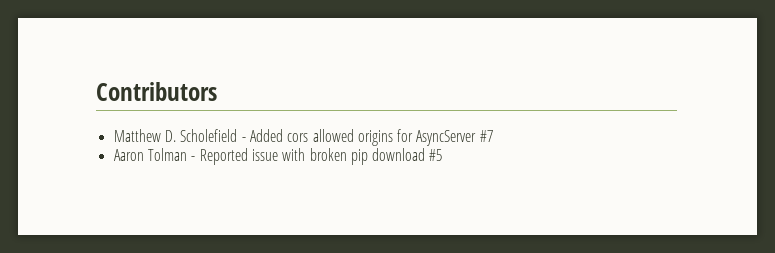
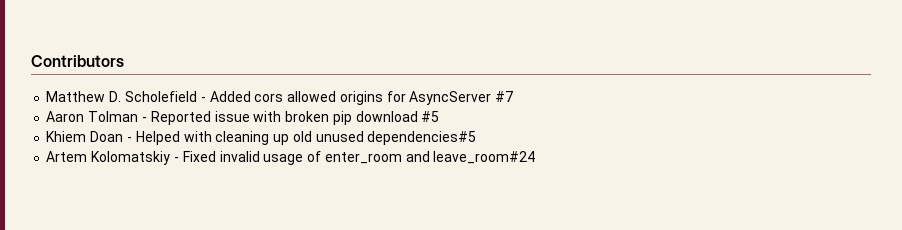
+ Khiem Doan - Helped with cleaning up old unused dependencies#5
+ Artem Kolomatskiy - Fixed invalid usage of enter_room and leave_room#24

